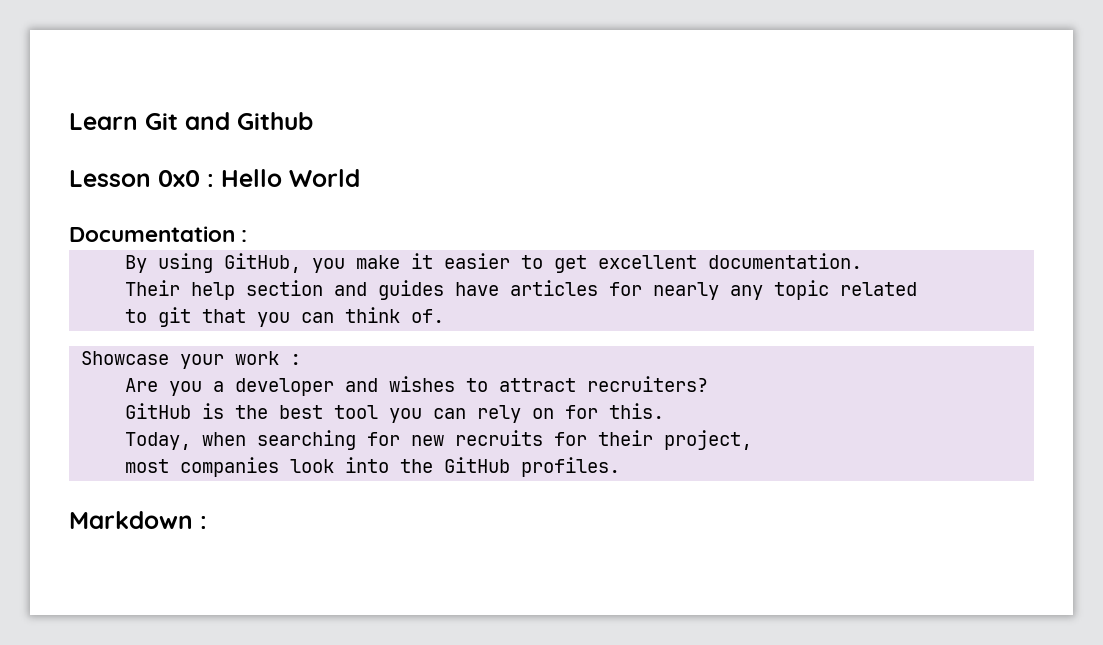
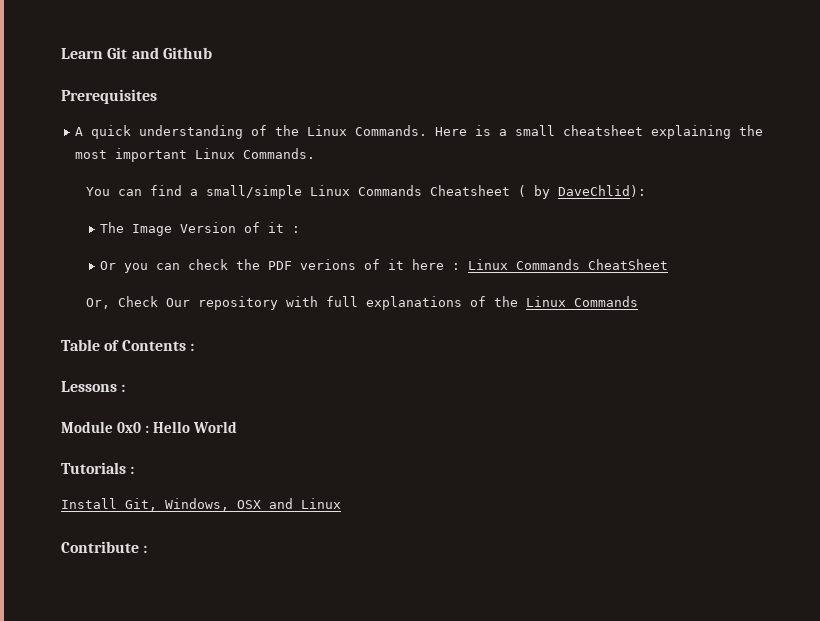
- Lesson 0x0 : Hello World
+ Prerequisites
+ A quick understanding of the Linux Commands. Here is a small cheatsheet explaining the most important Linux Commands.
+ You can find a small/simple Linux Commands Cheatsheet ( by DaveChlid):
+ The Image Version of it :
+ Or you can check the PDF verions of it here : Linux Commands CheatSheet
+ Or, Check Our repository with full explanations of the Linux Commands
+ Table of Contents :
+ Lessons :
+ Module 0x0 : Hello World
- Documentation :
- By using GitHub, you make it easier to get excellent documentation.
- Their help section and guides have articles for nearly any topic related
- to git that you can think of.
- Showcase your work :
- Are you a developer and wishes to attract recruiters?
- GitHub is the best tool you can rely on for this.
- Today, when searching for new recruits for their project,
- most companies look into the GitHub profiles.
- Markdown :
+ Tutorials :
+ Install Git, Windows, OSX and Linux
+ Contribute :

